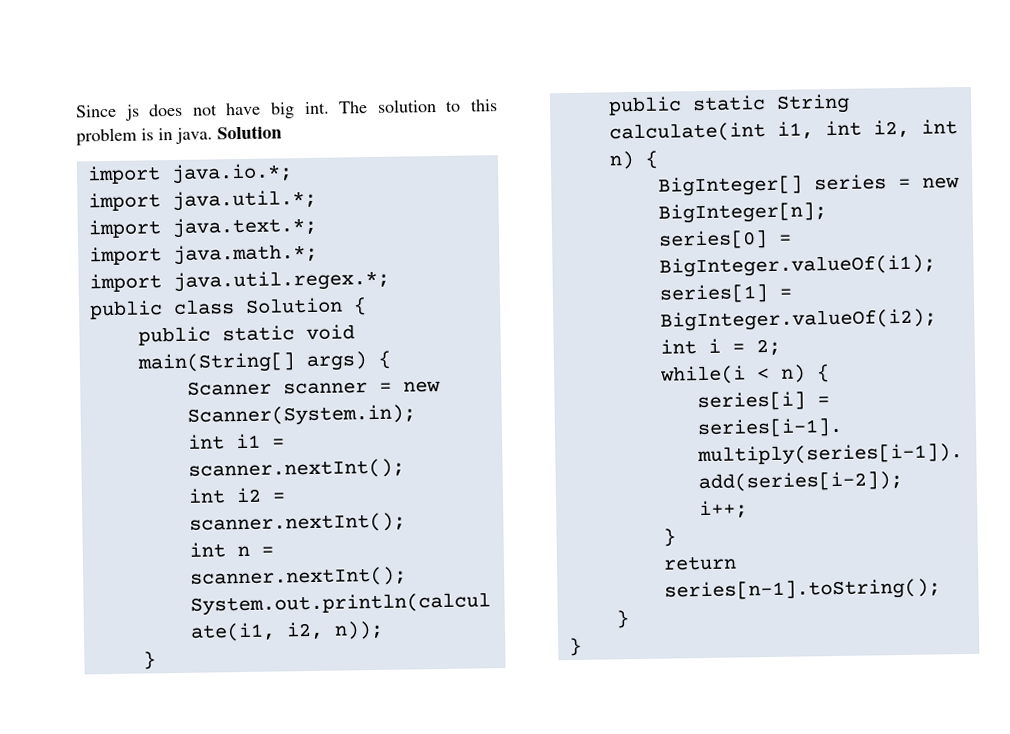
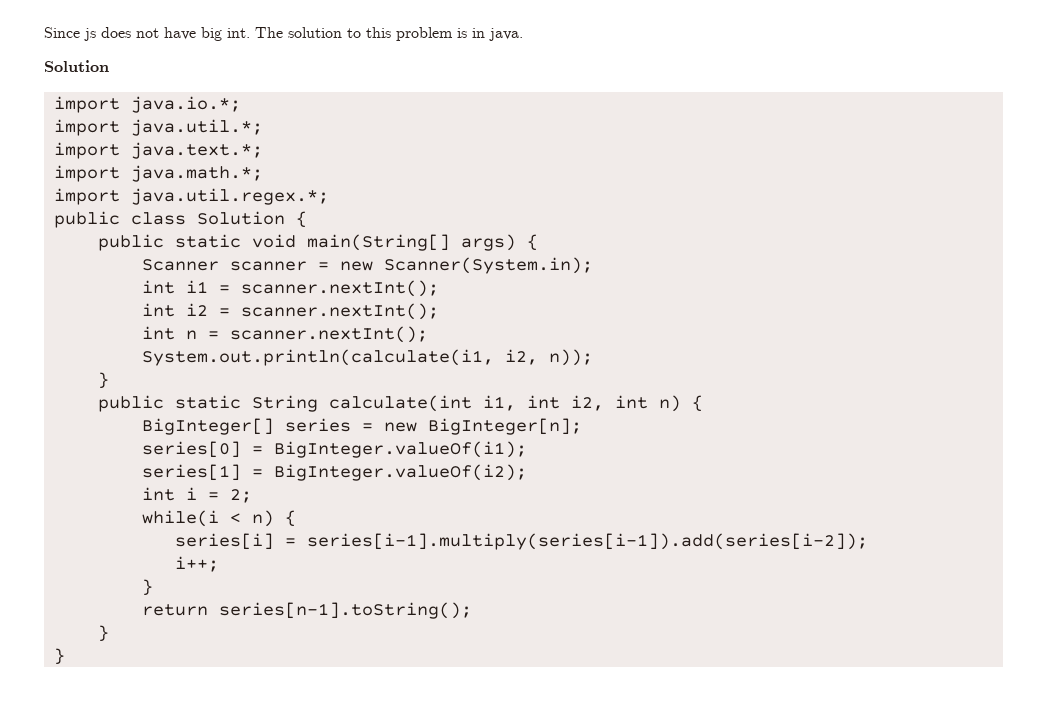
- The solution to this problem is in java. Solution
+ The solution to this problem is in java.
+ Solution

